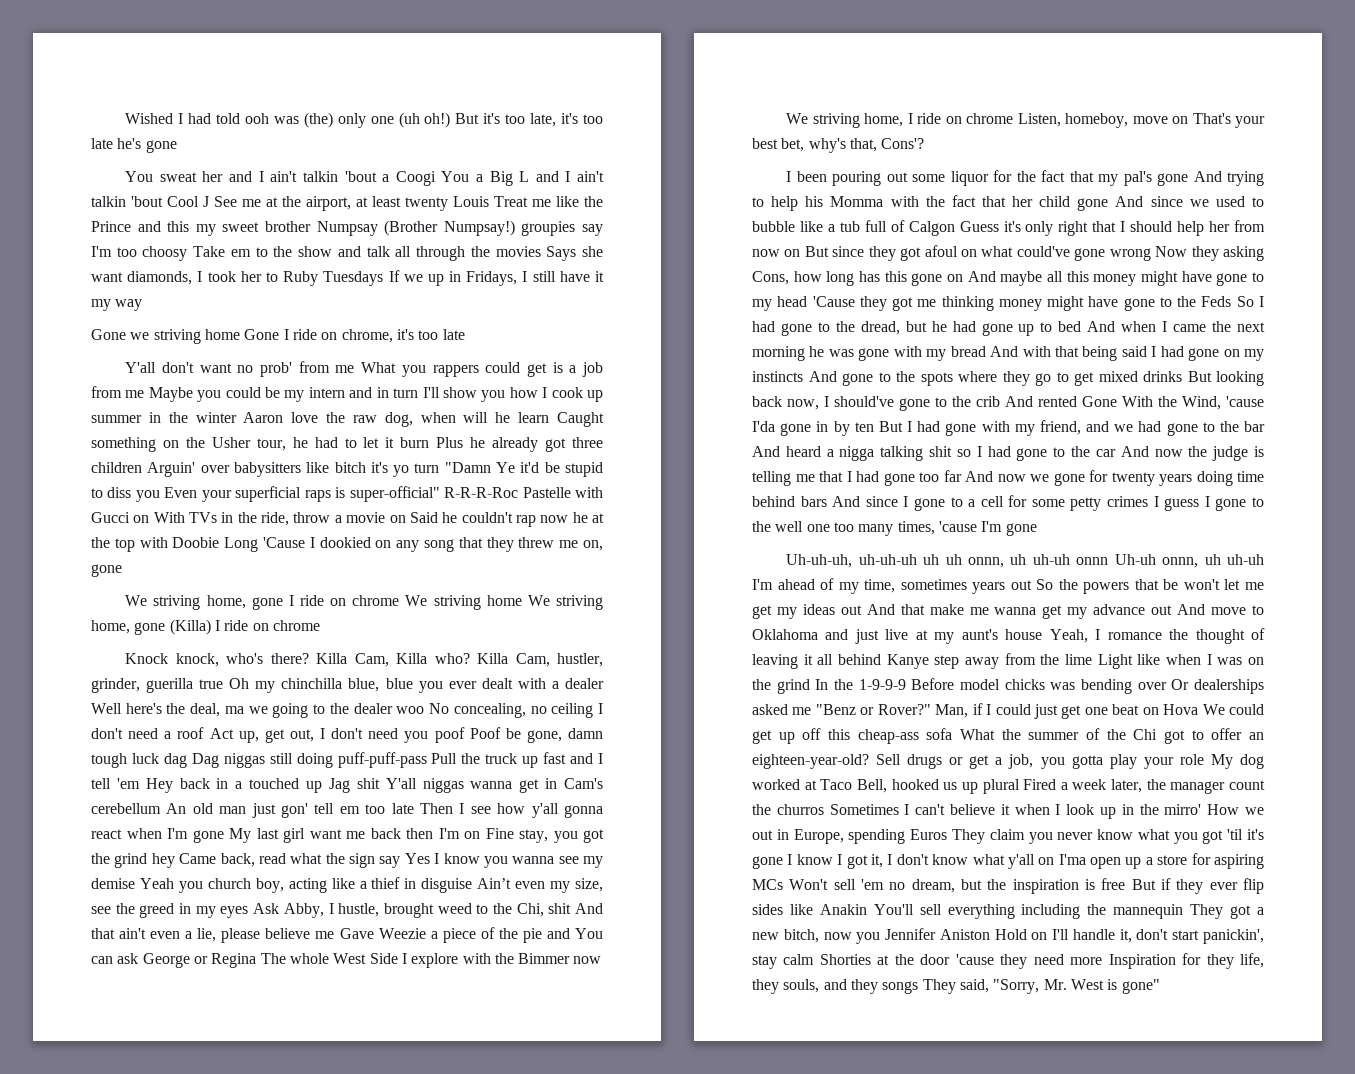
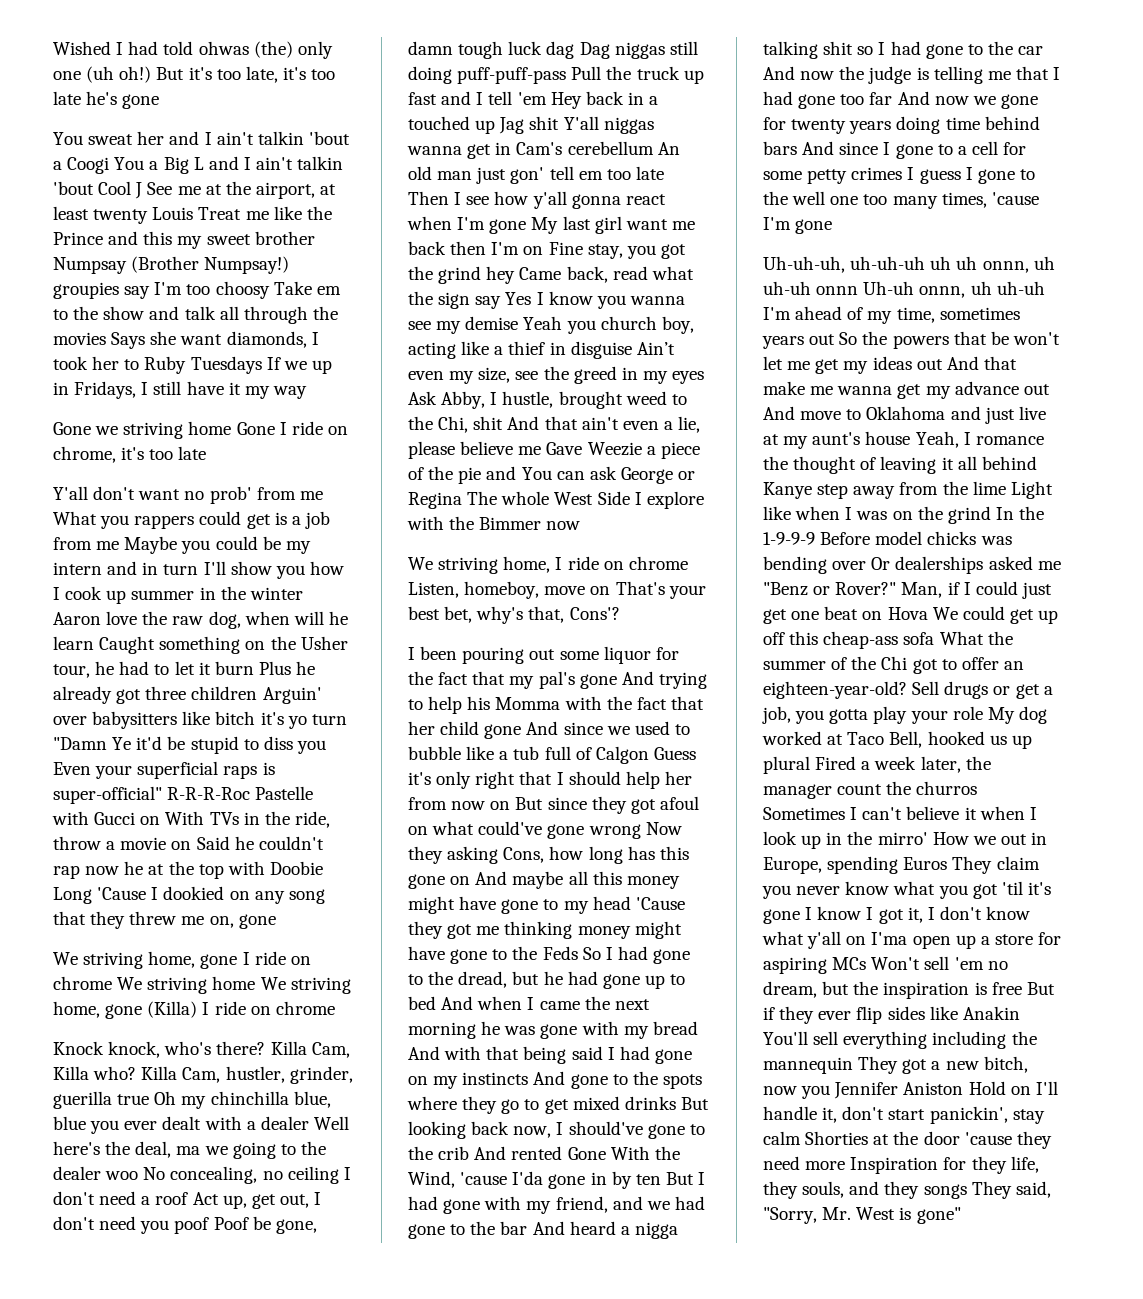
- Wished I had told ooh was (the) only one (uh oh!)
+ Wished I had told ohwas (the) only one (uh oh!)

